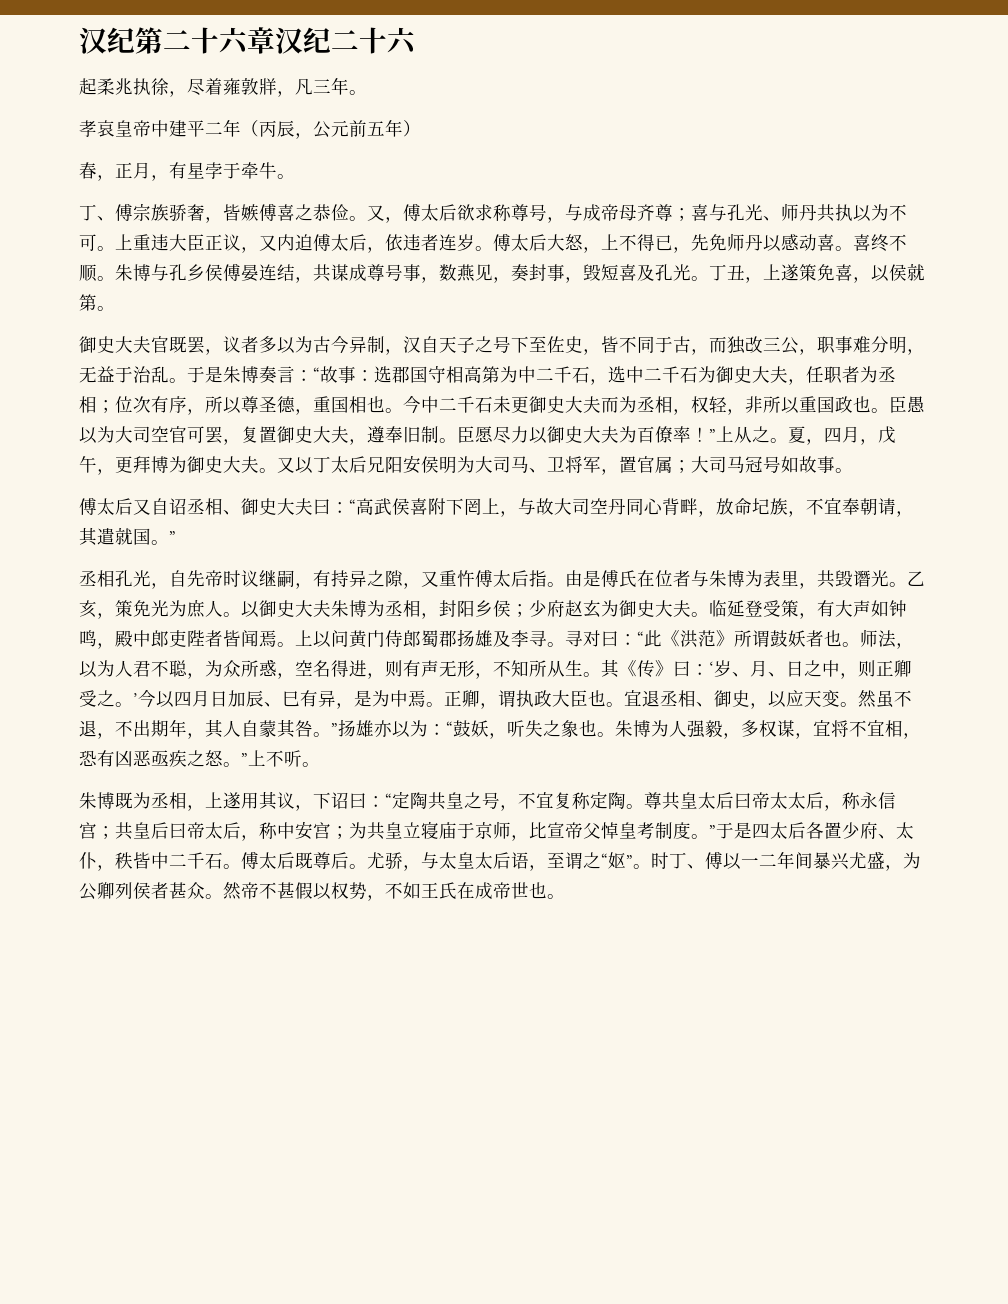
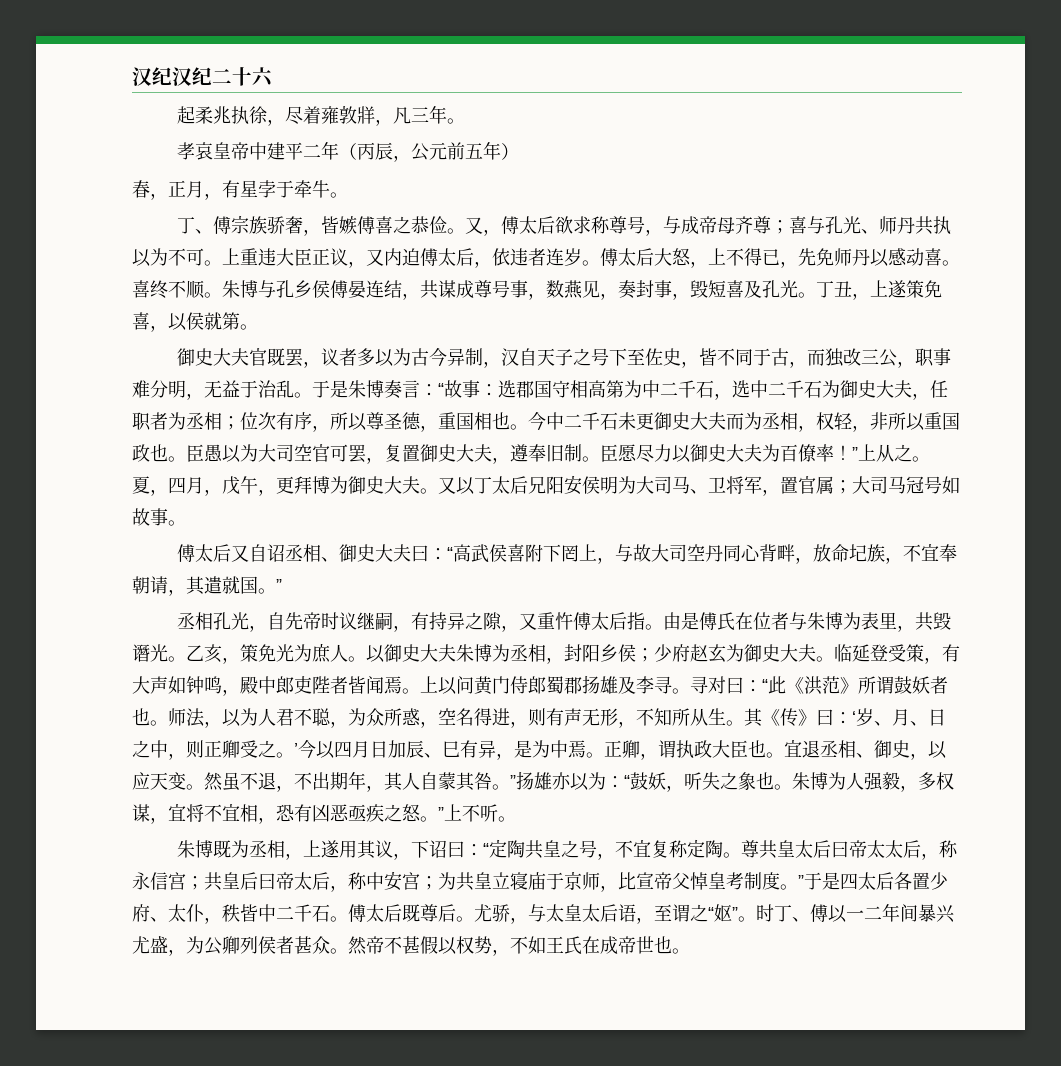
- 汉纪第二十六章汉纪二十六
+ 汉纪汉纪二十六

